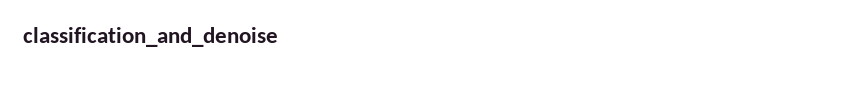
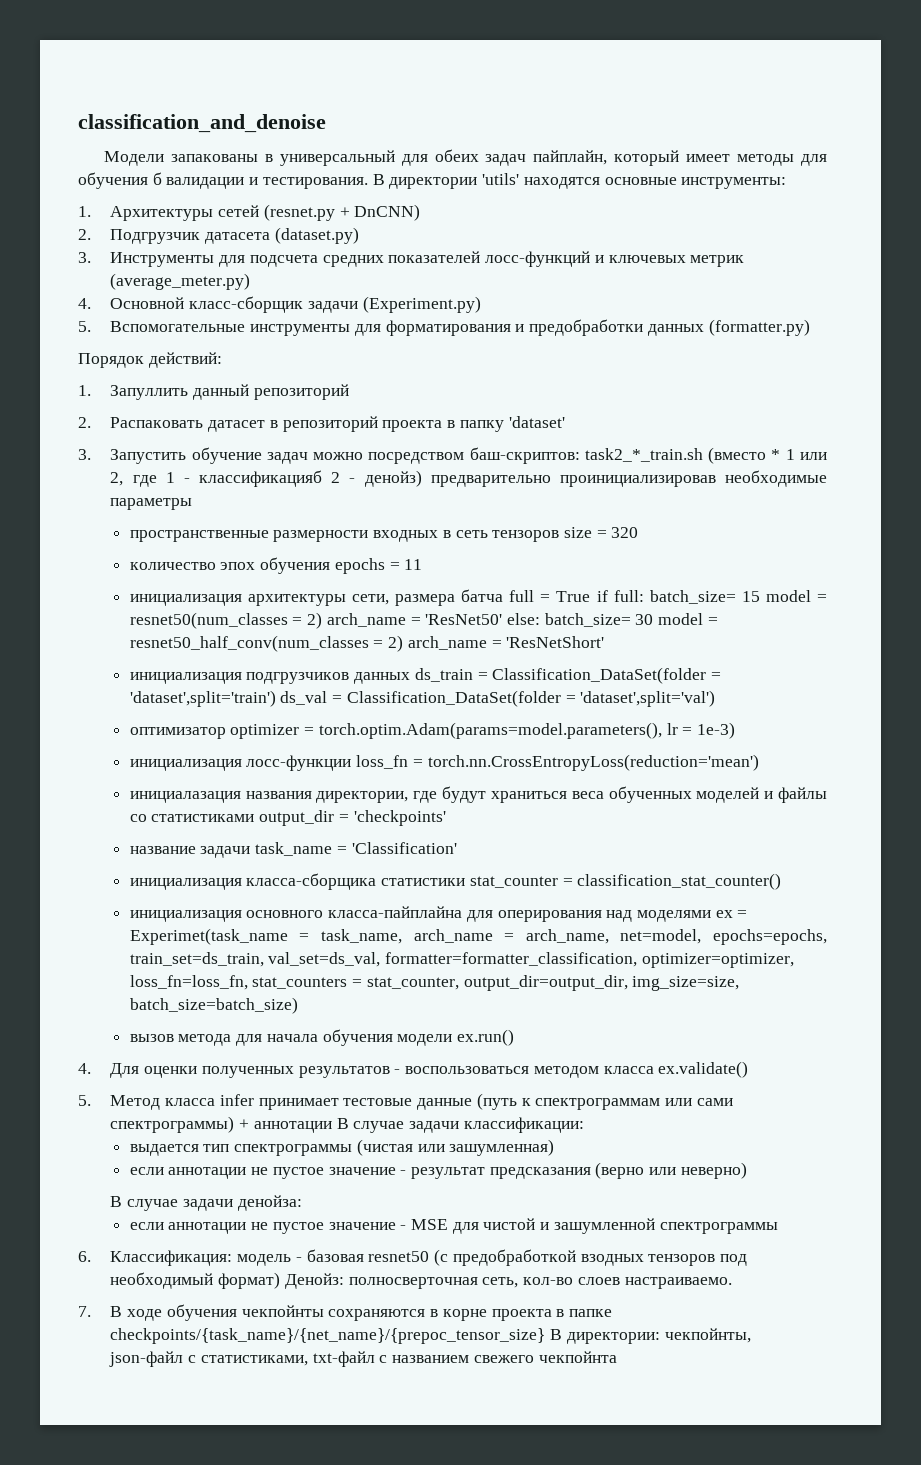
+ Модели запакованы в универсальный для обеих задач пайплайн, который имеет методы для обучения б валидации и тестирования. В директории 'utils' находятся основные инструменты:
+ 1. Архитектуры сетей (resnet.py + DnCNN)
+ 2. Подгрузчик датасета (dataset.py)
+ 3. Инструменты для подсчета средних показателей лосс-функций и ключевых метрик (average_meter.py)
+ 4. Основной класс-сборщик задачи (Experiment.py)
+ 5. Вспомогательные инструменты для форматирования и предобработки данных (formatter.py)
+ Порядок действий:
+ 1. Запуллить данный репозиторий
+ 2. Распаковать датасет в репозиторий проекта в папку 'dataset'
+ 3. Запустить обучение задач можно посредством баш-скриптов: task2_*_train.sh (вместо * 1 или 2, где 1 - классификацияб 2 - денойз) предварительно проинициализировав необходимые параметры
+ пространственные размерности входных в сеть тензоров size = 320
+ количество эпох обучения epochs = 11
+ инициализация архитектуры сети, размера батча full = True if full: batch_size= 15 model = resnet50(num_classes = 2) arch_name = 'ResNet50' else: batch_size= 30 model = resnet50_half_conv(num_classes = 2) arch_name = 'ResNetShort'
+ инициализация подгрузчиков данных ds_train = Classification_DataSet(folder = 'dataset',split='train') ds_val = Classification_DataSet(folder = 'dataset',split='val')
+ оптимизатор optimizer = torch.optim.Adam(params=model.parameters(), lr = 1e-3)
+ инициализация лосс-функции loss_fn = torch.nn.CrossEntropyLoss(reduction='mean')
+ инициалазация названия директории, где будут храниться веса обученных моделей и файлы со статистиками output_dir = 'checkpoints'
+ название задачи task_name = 'Classification'
+ инициализация класса-сборщика статистики stat_counter = classification_stat_counter()
+ инициализация основного класса-пайплайна для оперирования над моделями ex = Experimet(task_name = task_name, arch_name = arch_name, net=model, epochs=epochs, train_set=ds_train, val_set=ds_val, formatter=formatter_classification, optimizer=optimizer, loss_fn=loss_fn, stat_counters = stat_counter, output_dir=output_dir, img_size=size, batch_size=batch_size)
+ вызов метода для начала обучения модели ex.run()
+ 4. Для оценки полученных результатов - воспользоваться методом класса ex.validate()
+ 5. Метод класса infer принимает тестовые данные (путь к спектрограммам или сами спектрограммы) + аннотации В случае задачи классификации:
+ выдается тип спектрограммы (чистая или зашумленная)
+ если аннотации не пустое значение - результат предсказания (верно или неверно)
+ В случае задачи денойза:
+ если аннотации не пустое значение - MSE для чистой и зашумленной спектрограммы
+ 6. Классификация: модель - базовая resnet50 (с предобработкой взодных тензоров под необходимый формат) Денойз: полносверточная сеть, кол-во слоев настраиваемо.
+ 7. В ходе обучения чекпойнты сохраняются в корне проекта в папке checkpoints/{task_name}/{net_name}/{prepoc_tensor_size} В директории: чекпойнты, json-файл с статистиками, txt-файл с названием свежего чекпойнта

